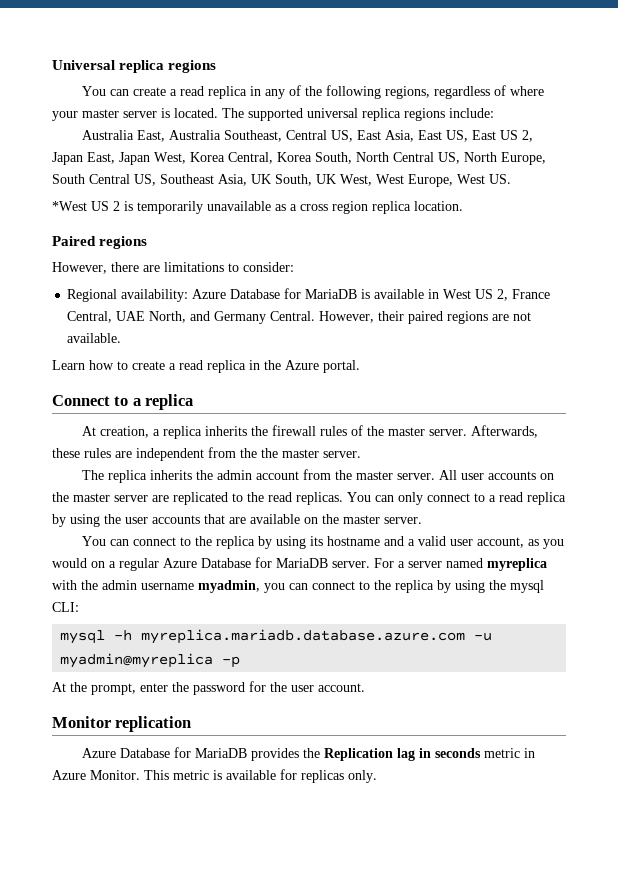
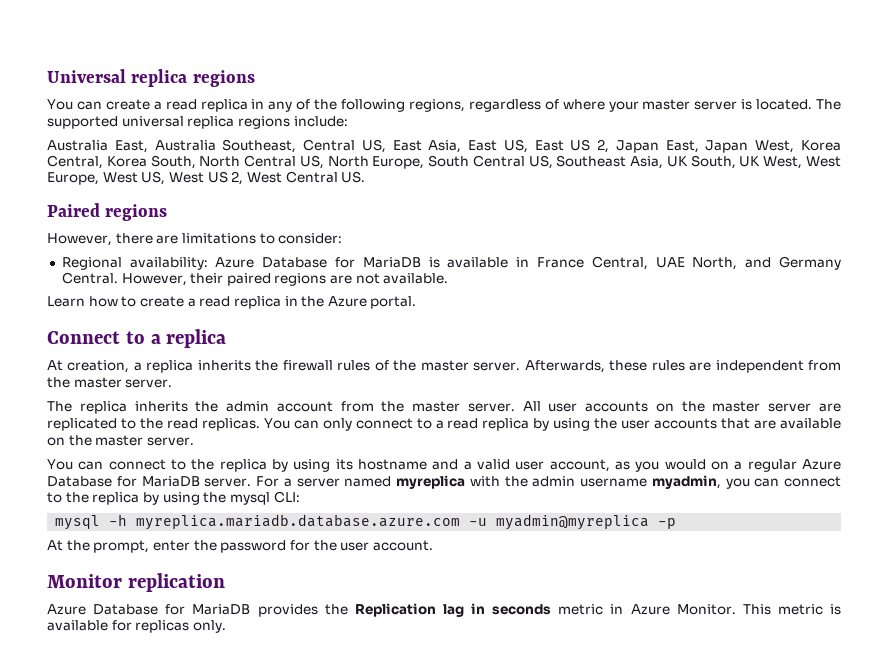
- Australia East, Australia Southeast, Central US, East Asia, East US, East US 2, Japan East, Japan West, Korea Central, Korea South, North Central US, North Europe, South Central US, Southeast Asia, UK South, UK West, West Europe, West US.
- *West US 2 is temporarily unavailable as a cross region replica location.
+ Australia East, Australia Southeast, Central US, East Asia, East US, East US 2, Japan East, Japan West, Korea Central, Korea South, North Central US, North Europe, South Central US, Southeast Asia, UK South, UK West, West Europe, West US, West US 2, West Central US.
- Regional availability: Azure Database for MariaDB is available in West US 2, France Central, UAE North, and Germany Central.
+ Regional availability: Azure Database for MariaDB is available in France Central, UAE North, and Germany Central.
- Afterwards, these rules are independent from the the master server.
+ Afterwards, these rules are independent from the master server.

